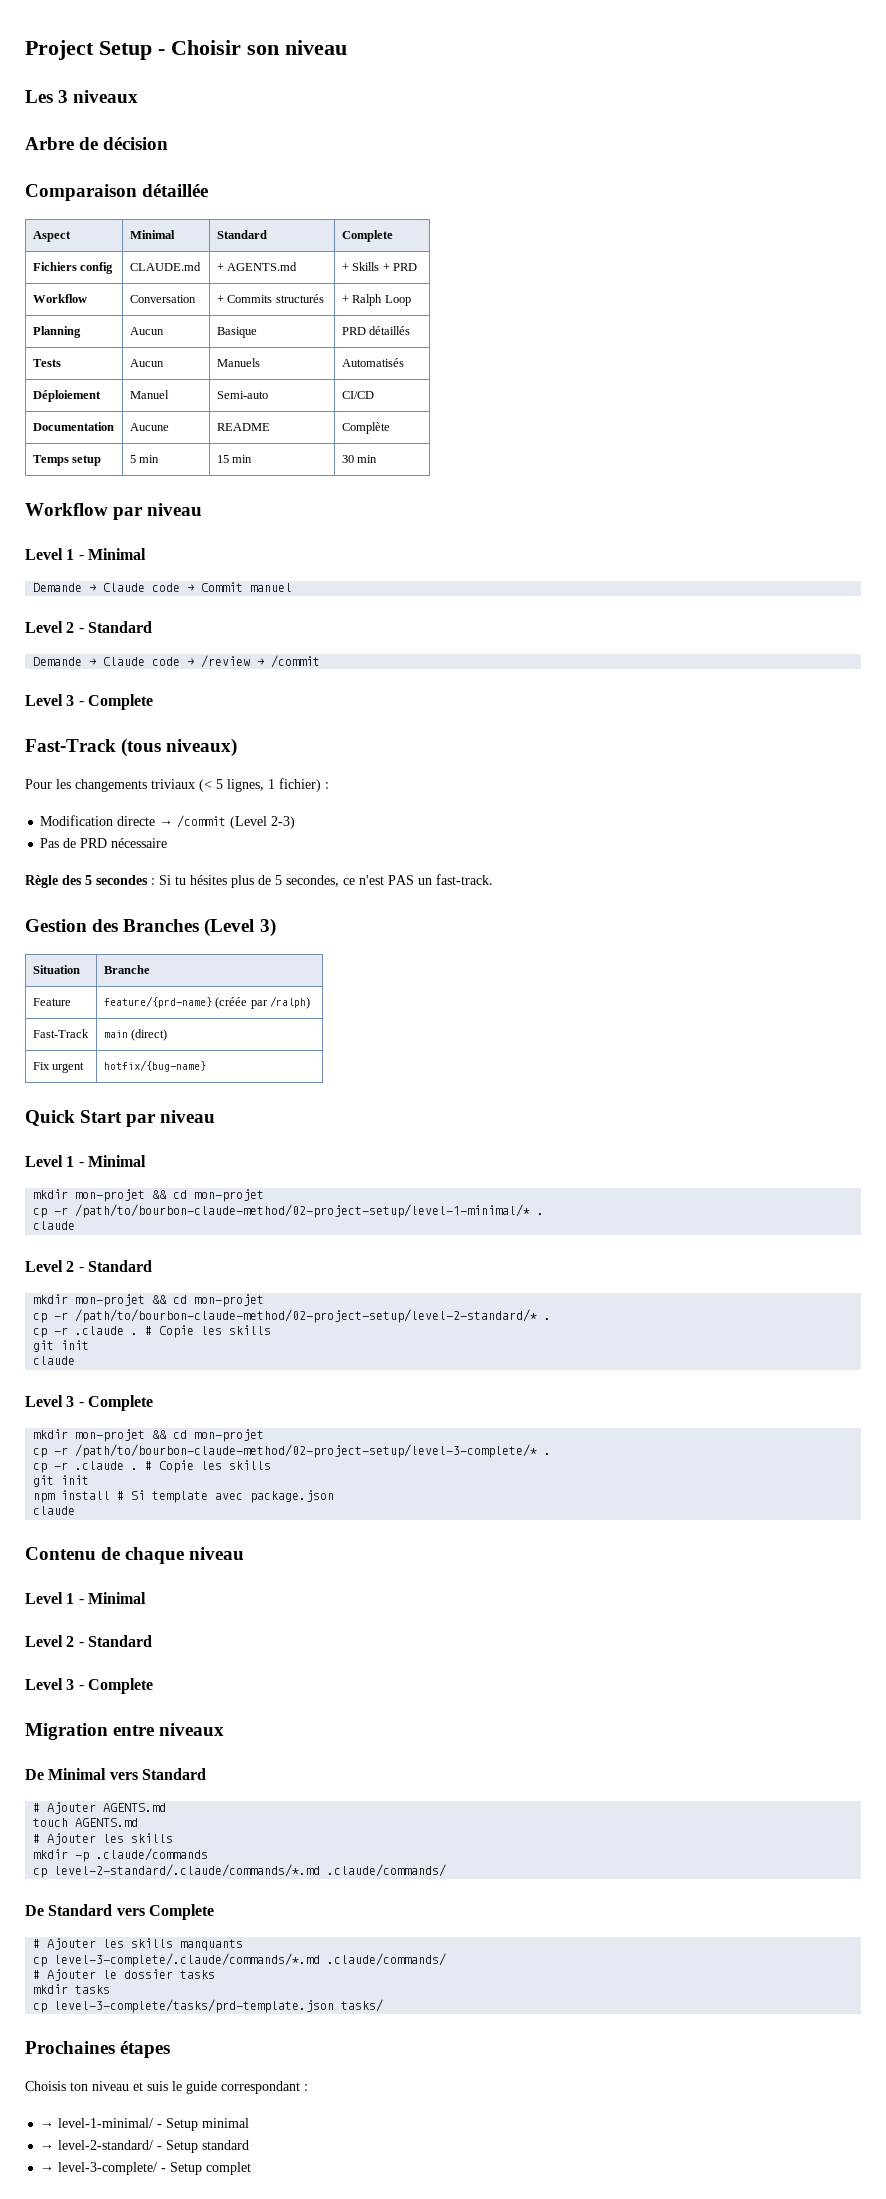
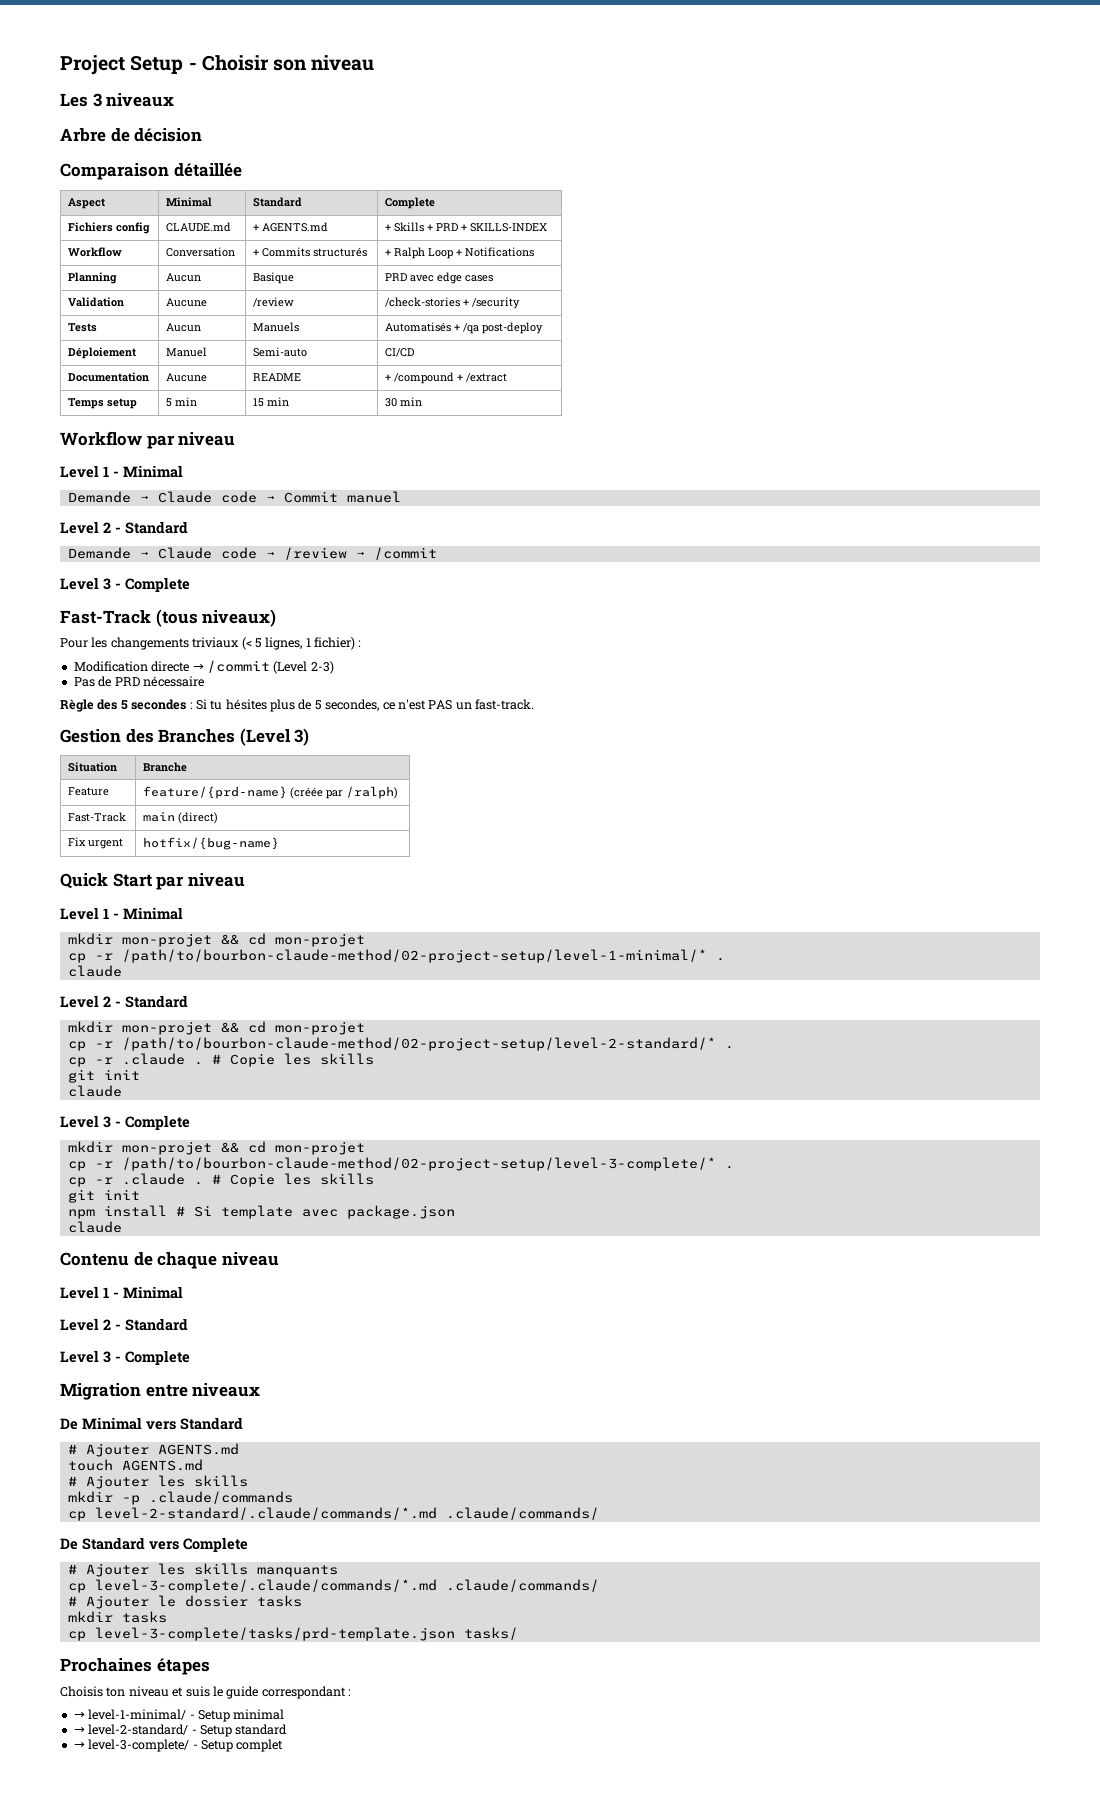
- Fichiers config | CLAUDE.md | + AGENTS.md | + Skills + PRD
+ Fichiers config | CLAUDE.md | + AGENTS.md | + Skills + PRD + SKILLS-INDEX
- Workflow | Conversation | + Commits structurés | + Ralph Loop
+ Workflow | Conversation | + Commits structurés | + Ralph Loop + Notifications
- Planning | Aucun | Basique | PRD détaillés
+ Planning | Aucun | Basique | PRD avec edge cases
+ Validation | Aucune | /review | /check-stories + /security
- Tests | Aucun | Manuels | Automatisés
+ Tests | Aucun | Manuels | Automatisés + /qa post-deploy
- Documentation | Aucune | README | Complète
+ Documentation | Aucune | README | + /compound + /extract

